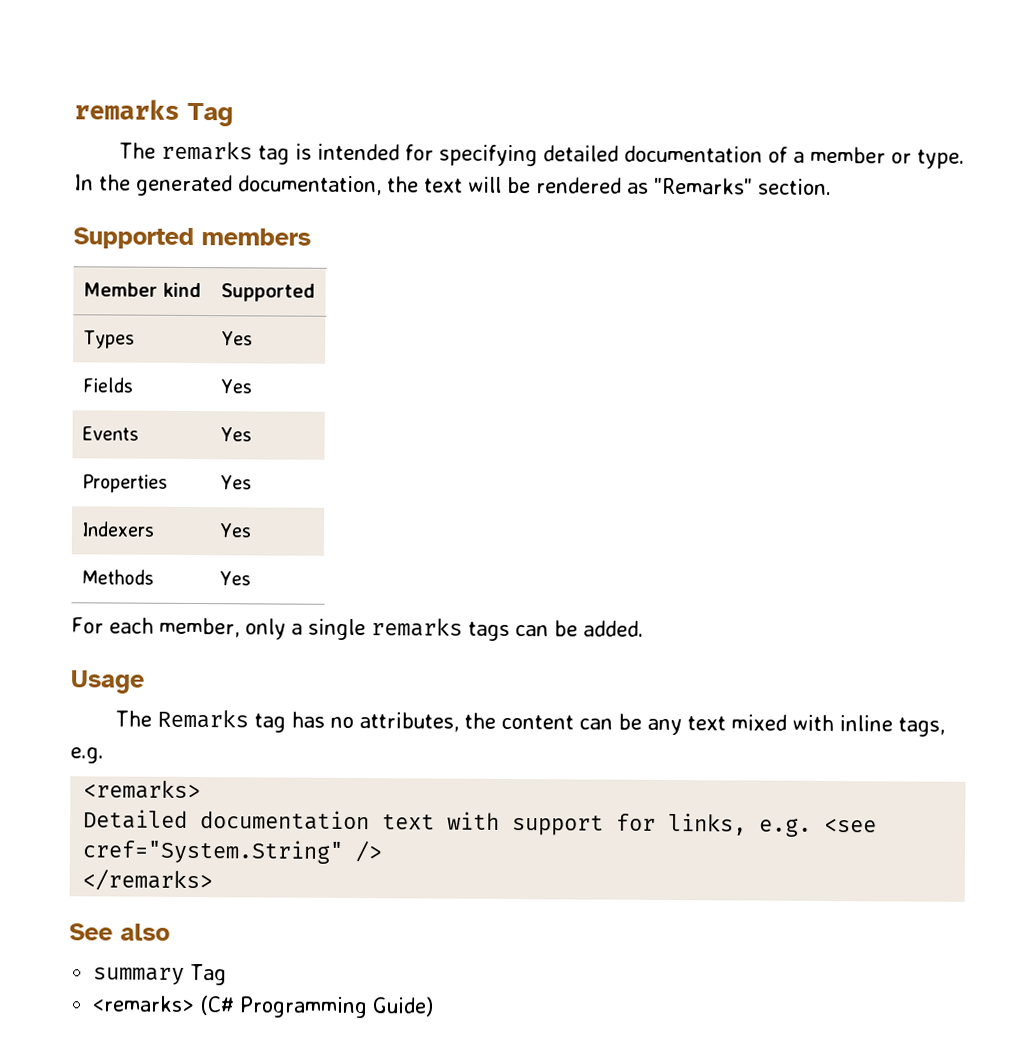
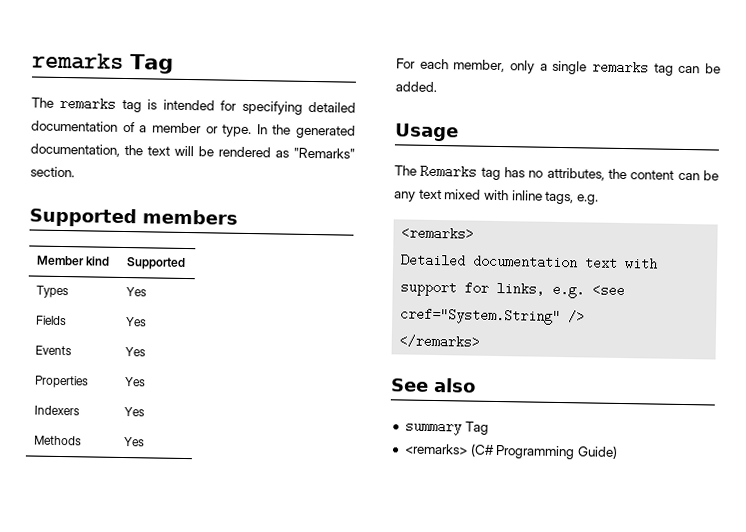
- For each member, only a single remarks tags can be added.
+ For each member, only a single remarks tag can be added.

